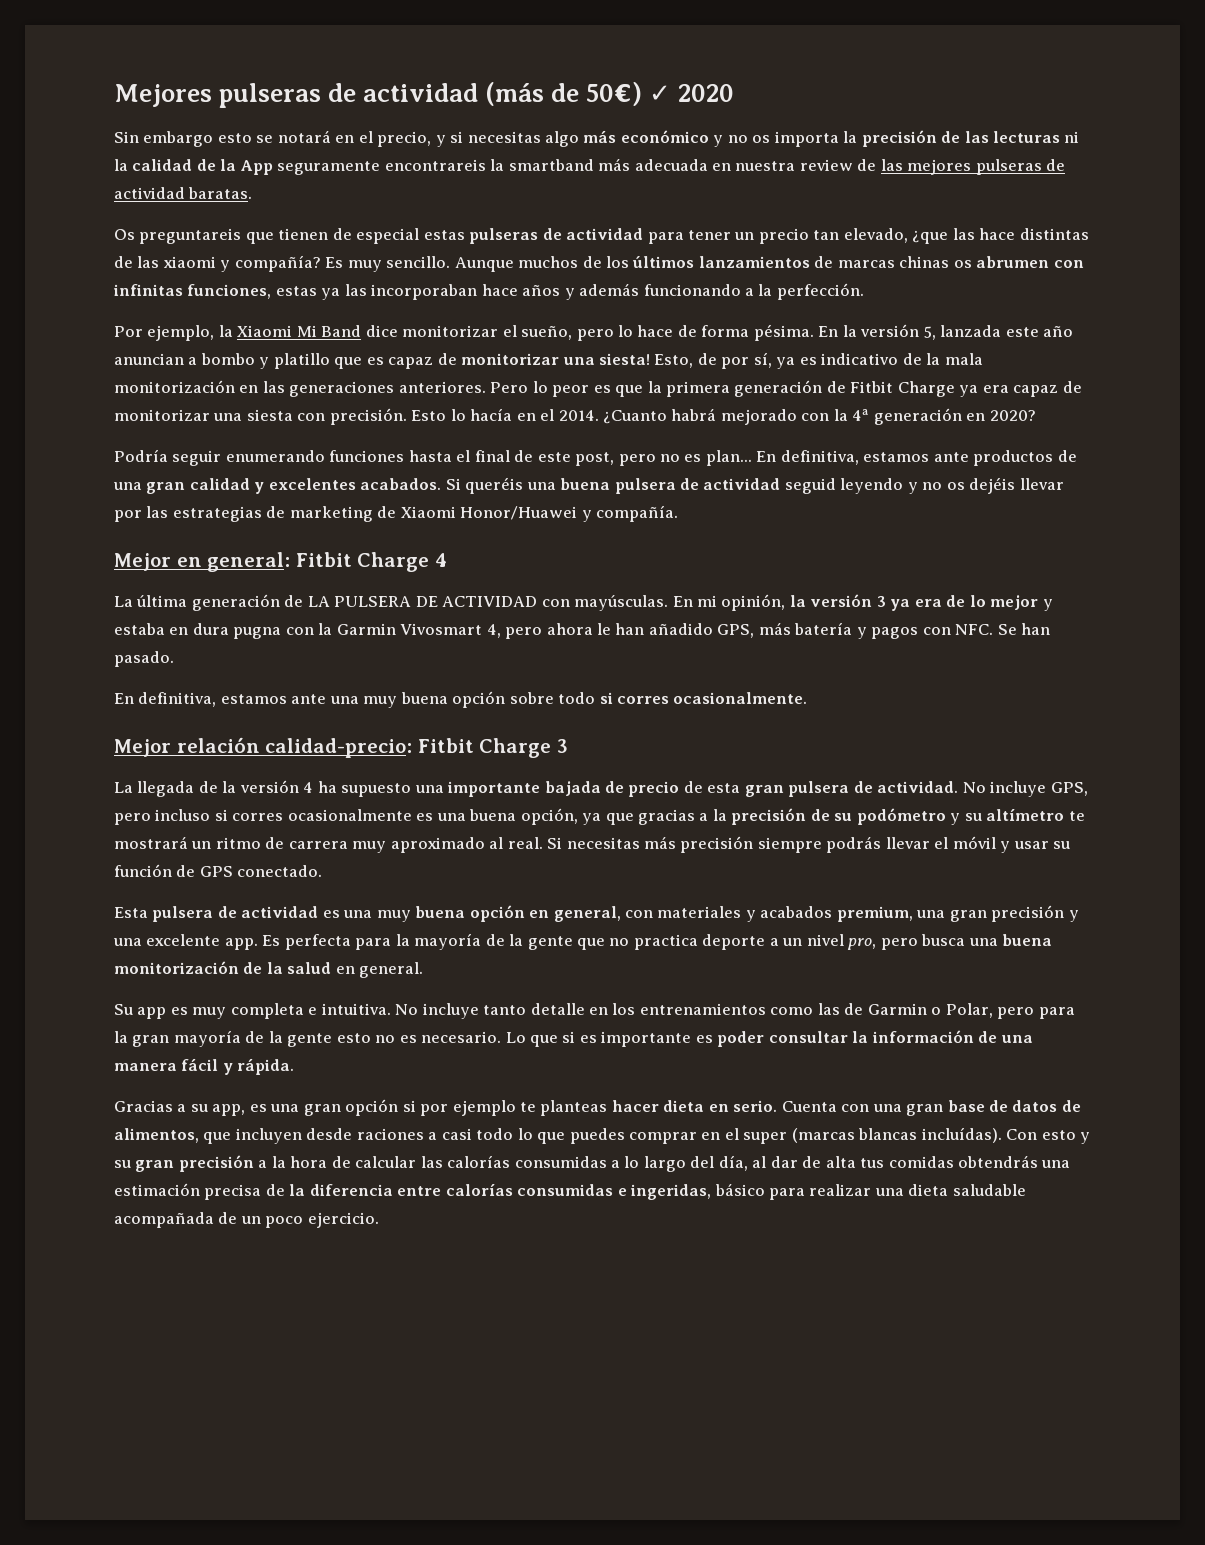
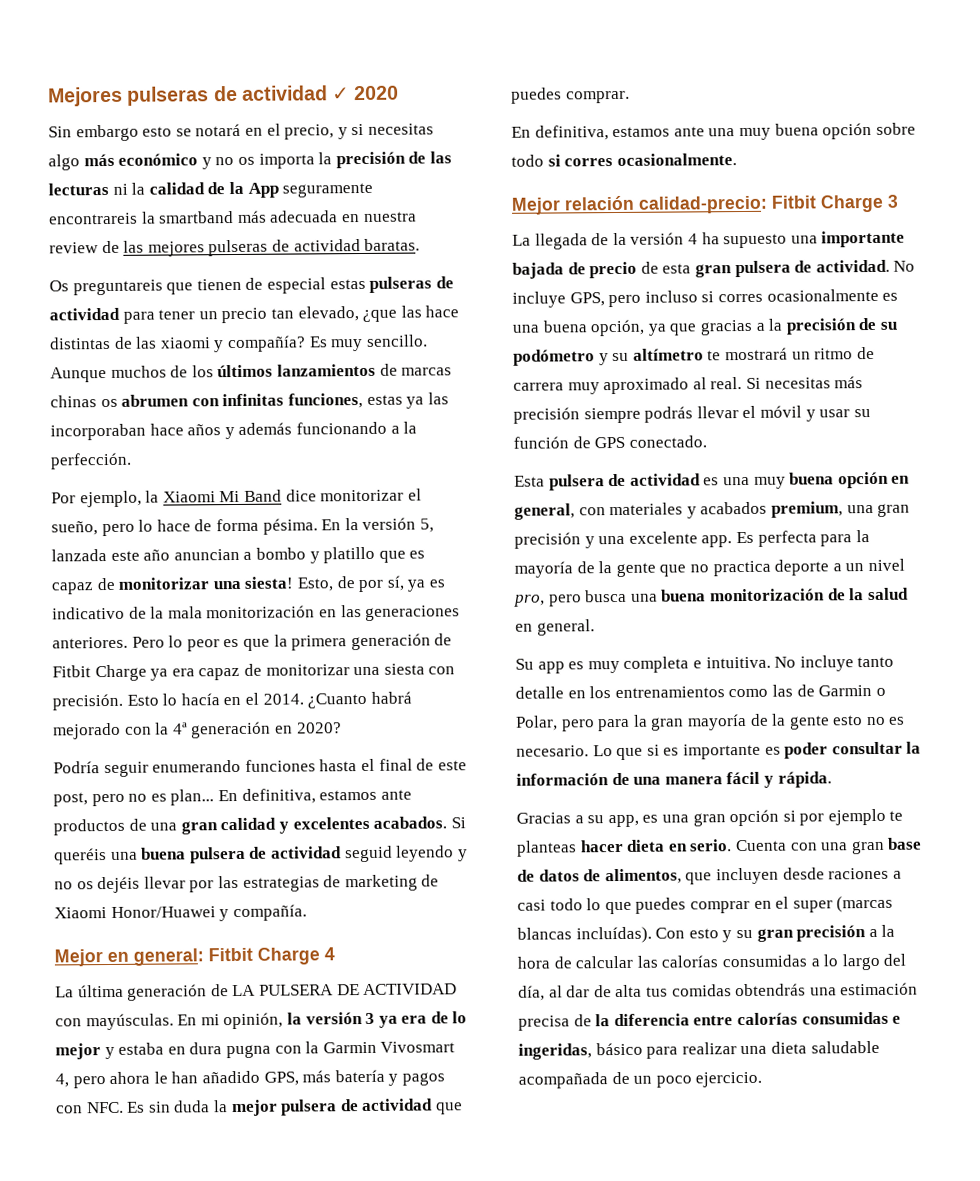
- Mejores pulseras de actividad (más de 50€) ✓ 2020
+ Mejores pulseras de actividad ✓ 2020
- En mi opinión, la versión 3 ya era de lo mejor y estaba en dura pugna con la Garmin Vivosmart 4, pero ahora le han añadido GPS, más batería y pagos con NFC. Se han pasado.
+ En mi opinión, la versión 3 ya era de lo mejor y estaba en dura pugna con la Garmin Vivosmart 4, pero ahora le han añadido GPS, más batería y pagos con NFC. Es sin duda la mejor pulsera de actividad que puedes comprar.

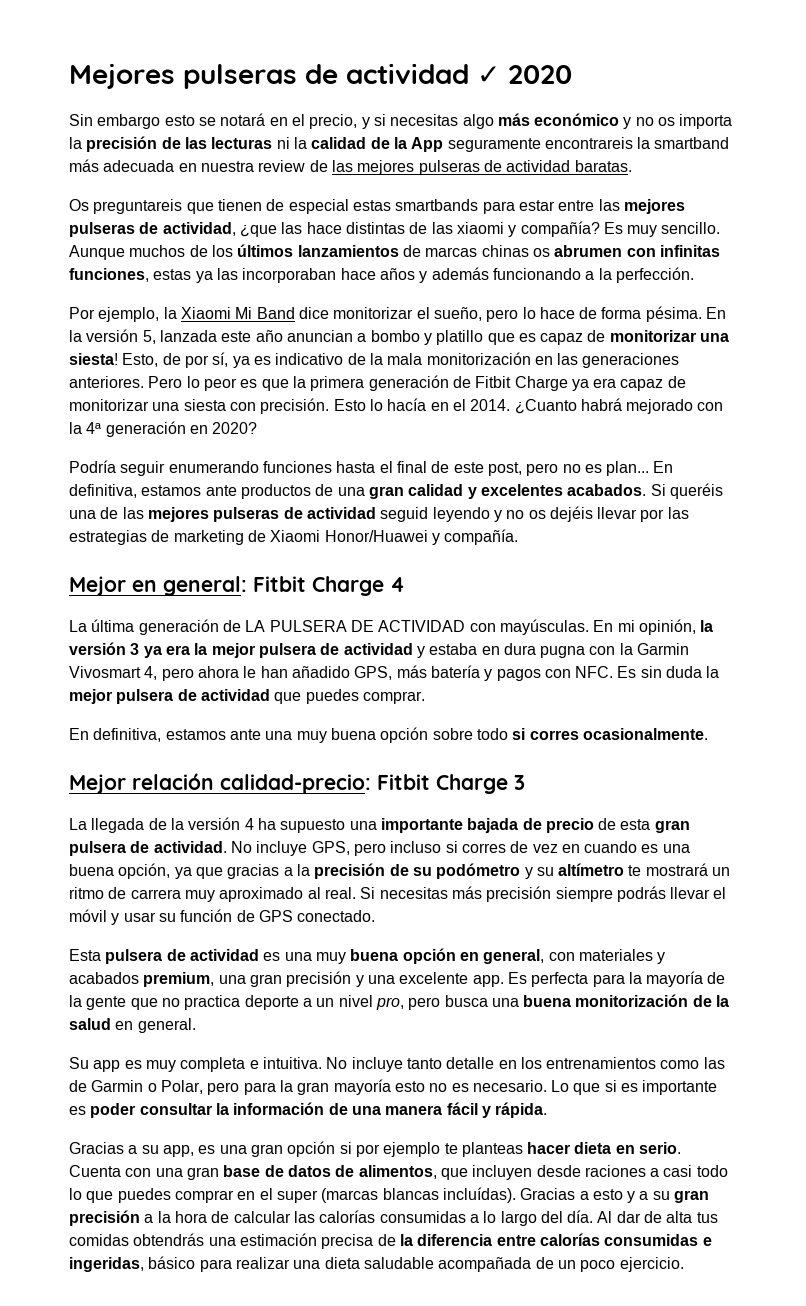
- Os preguntareis que tienen de especial estas pulseras de actividad para tener un precio tan elevado, ¿que las hace distintas de las xiaomi y compañía?
+ Os preguntareis que tienen de especial estas smartbands para estar entre las mejores pulseras de actividad, ¿que las hace distintas de las xiaomi y compañía?
- Si queréis una buena pulsera de actividad seguid leyendo y no os dejéis llevar por las estrategias de marketing de Xiaomi Honor/Huawei y compañía.
+ Si queréis una de las mejores pulseras de actividad seguid leyendo y no os dejéis llevar por las estrategias de marketing de Xiaomi Honor/Huawei y compañía.
- En mi opinión, la versión 3 ya era de lo mejor y estaba en dura pugna con la Garmin Vivosmart 4, pero ahora le han añadido GPS, más batería y pagos con NFC. Es sin duda la mejor pulsera de actividad que puedes comprar.
+ En mi opinión, la versión 3 ya era la mejor pulsera de actividad y estaba en dura pugna con la Garmin Vivosmart 4, pero ahora le han añadido GPS, más batería y pagos con NFC. Es sin duda la mejor pulsera de actividad que puedes comprar.
- No incluye GPS, pero incluso si corres ocasionalmente es una buena opción, ya que gracias a la precisión de su podómetro y su altímetro te mostrará un ritmo de carrera muy aproximado al real.
+ No incluye GPS, pero incluso si corres de vez en cuando es una buena opción, ya que gracias a la precisión de su podómetro y su altímetro te mostrará un ritmo de carrera muy aproximado al real.
- No incluye tanto detalle en los entrenamientos como las de Garmin o Polar, pero para la gran mayoría de la gente esto no es necesario.
+ No incluye tanto detalle en los entrenamientos como las de Garmin o Polar, pero para la gran mayoría esto no es necesario.
- Con esto y su gran precisión a la hora de calcular las calorías consumidas a lo largo del día, al dar de alta tus comidas obtendrás una estimación precisa de la diferencia entre calorías consumidas e ingeridas, básico para realizar una dieta saludable acompañada de un poco ejercicio.
+ Gracias a esto y a su gran precisión a la hora de calcular las calorías consumidas a lo largo del día. Al dar de alta tus comidas obtendrás una estimación precisa de la diferencia entre calorías consumidas e ingeridas, básico para realizar una dieta saludable acompañada de un poco ejercicio.

